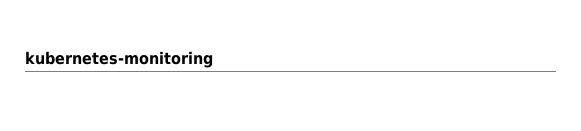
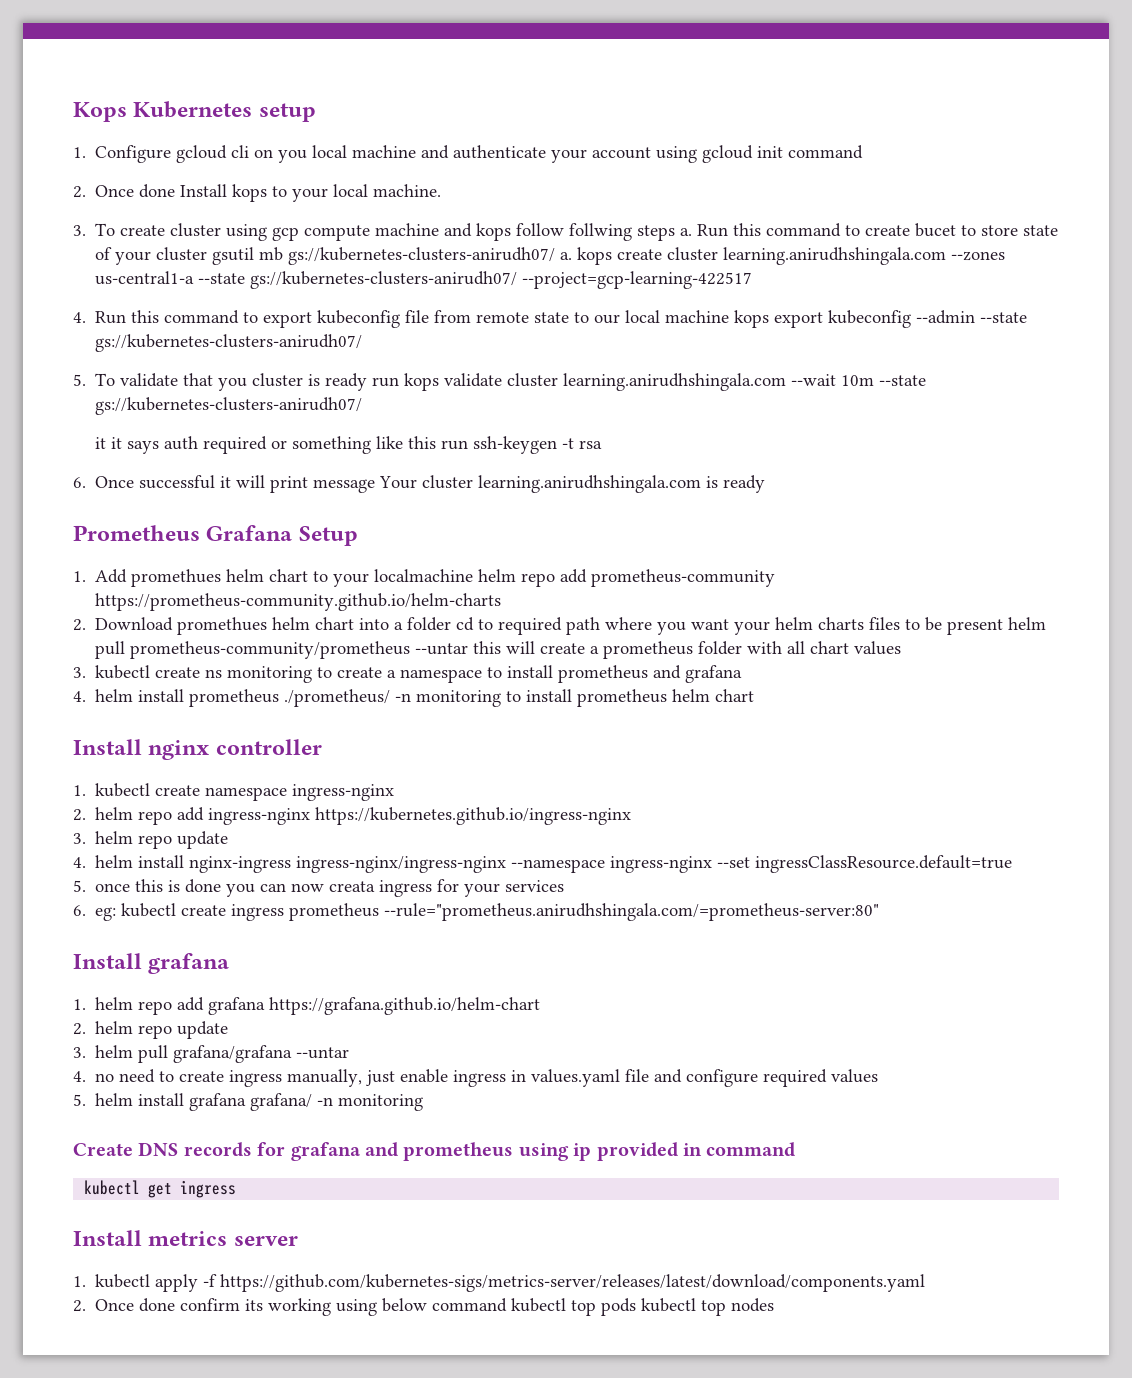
- kubernetes-monitoring
+ Kops Kubernetes setup
+ 1. Configure gcloud cli on you local machine and authenticate your account using gcloud init command
+ 2. Once done Install kops to your local machine.
+ 3. To create cluster using gcp compute machine and kops follow follwing steps a. Run this command to create bucet to store state of your cluster gsutil mb gs://kubernetes-clusters-anirudh07/ a. kops create cluster learning.anirudhshingala.com --zones us-central1-a --state gs://kubernetes-clusters-anirudh07/ --project=gcp-learning-422517
+ 4. Run this command to export kubeconfig file from remote state to our local machine kops export kubeconfig --admin --state gs://kubernetes-clusters-anirudh07/
+ 5. To validate that you cluster is ready run kops validate cluster learning.anirudhshingala.com --wait 10m --state gs://kubernetes-clusters-anirudh07/
+ it it says auth required or something like this run ssh-keygen -t rsa
+ 6. Once successful it will print message Your cluster learning.anirudhshingala.com is ready
+ Prometheus Grafana Setup
+ 1. Add promethues helm chart to your localmachine helm repo add prometheus-community https://prometheus-community.github.io/helm-charts
+ 2. Download promethues helm chart into a folder cd to required path where you want your helm charts files to be present helm pull prometheus-community/prometheus --untar this will create a prometheus folder with all chart values
+ 3. kubectl create ns monitoring to create a namespace to install prometheus and grafana
+ 4. helm install prometheus ./prometheus/ -n monitoring to install prometheus helm chart
+ Install nginx controller
+ 1. kubectl create namespace ingress-nginx
+ 2. helm repo add ingress-nginx https://kubernetes.github.io/ingress-nginx
+ 3. helm repo update
+ 4. helm install nginx-ingress ingress-nginx/ingress-nginx --namespace ingress-nginx --set ingressClassResource.default=true
+ 5. once this is done you can now creata ingress for your services
+ 6. eg: kubectl create ingress prometheus --rule="prometheus.anirudhshingala.com/=prometheus-server:80"
+ Install grafana
+ 1. helm repo add grafana https://grafana.github.io/helm-chart
+ 2. helm repo update
+ 3. helm pull grafana/grafana --untar
+ 4. no need to create ingress manually, just enable ingress in values.yaml file and configure required values
+ 5. helm install grafana grafana/ -n monitoring
+ Create DNS records for grafana and prometheus using ip provided in command
+ kubectl get ingress
+ Install metrics server
+ 1. kubectl apply -f https://github.com/kubernetes-sigs/metrics-server/releases/latest/download/components.yaml
+ 2. Once done confirm its working using below command kubectl top pods kubectl top nodes

